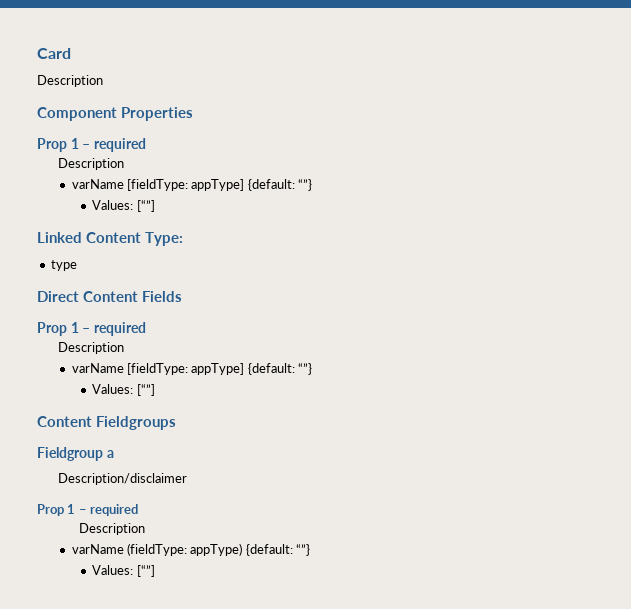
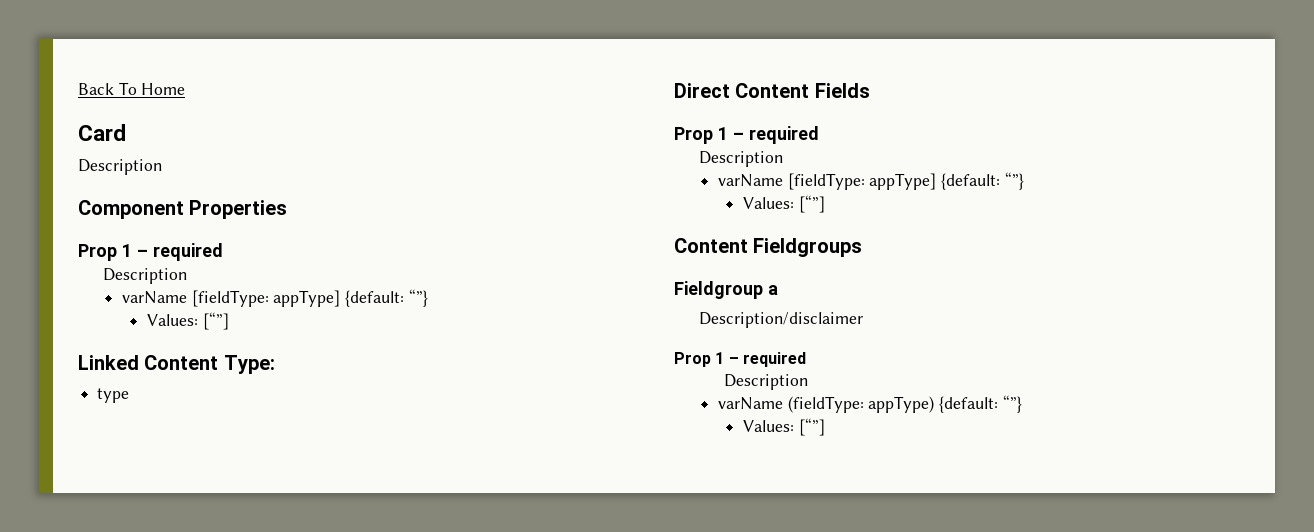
+ Back To Home

